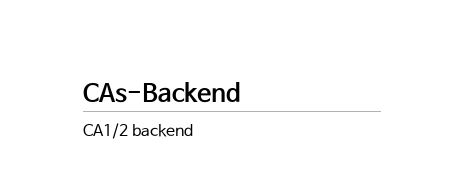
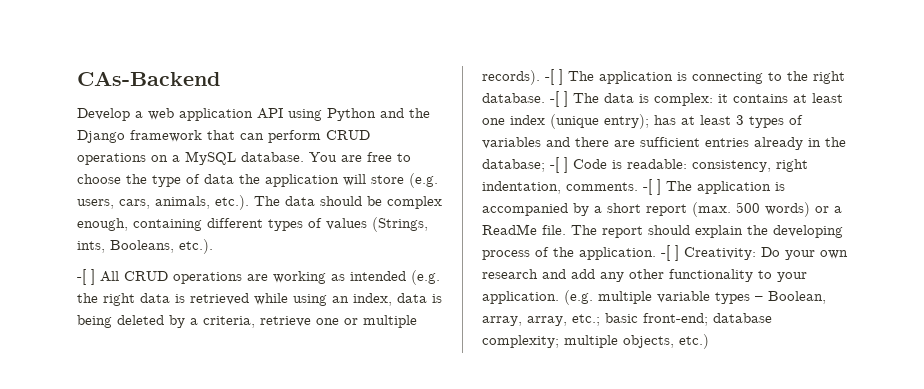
- CA1/2 backend
+ Develop a web application API using Python and the Django framework that can perform CRUD operations on a MySQL database. You are free to choose the type of data the application will store (e.g. users, cars, animals, etc.). The data should be complex enough, containing different types of values (Strings, ints, Booleans, etc.).
+ -[ ] All CRUD operations are working as intended (e.g. the right data is retrieved while using an index, data is being deleted by a criteria, retrieve one or multiple records). -[ ] The application is connecting to the right database. -[ ] The data is complex: it contains at least one index (unique entry); has at least 3 types of variables and there are sufficient entries already in the database; -[ ] Code is readable: consistency, right indentation, comments. -[ ] The application is accompanied by a short report (max. 500 words) or a ReadMe file. The report should explain the developing process of the application. -[ ] Creativity: Do your own research and add any other functionality to your application. (e.g. multiple variable types – Boolean, array, array, etc.; basic front-end; database complexity; multiple objects, etc.)

